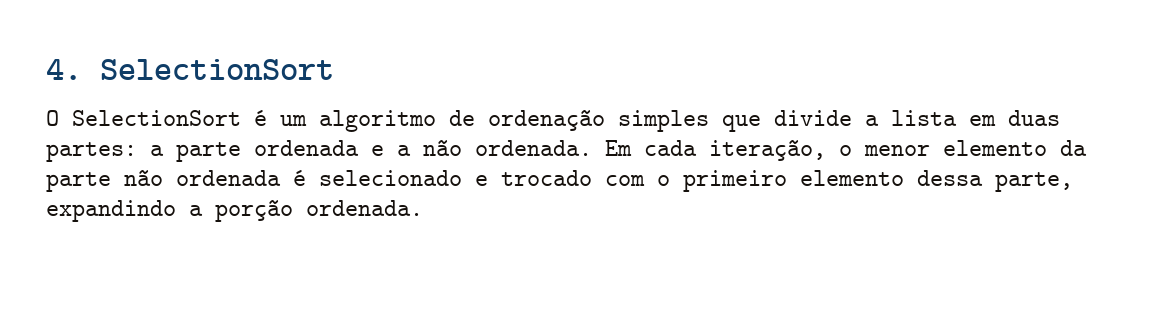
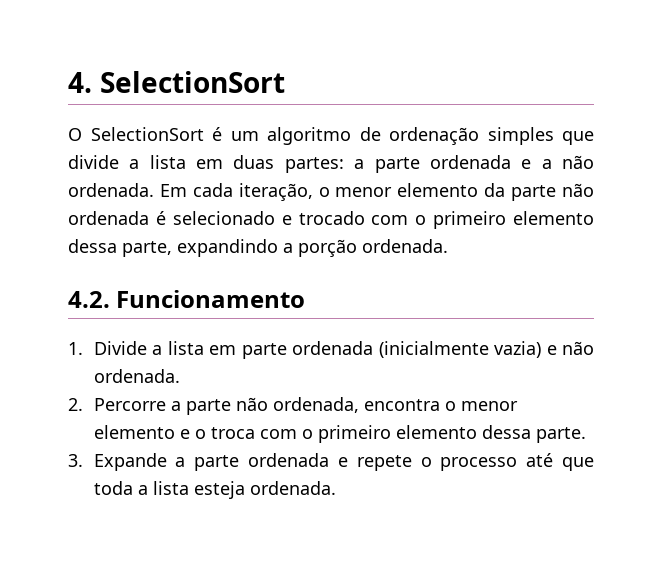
+ 4.2. Funcionamento
+ 1. Divide a lista em parte ordenada (inicialmente vazia) e não ordenada.
+ 2. Percorre a parte não ordenada, encontra o menor elemento e o troca com o primeiro elemento dessa parte.
+ 3. Expande a parte ordenada e repete o processo até que toda a lista esteja ordenada.

